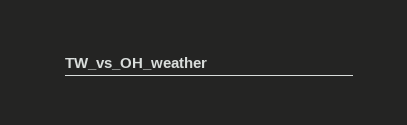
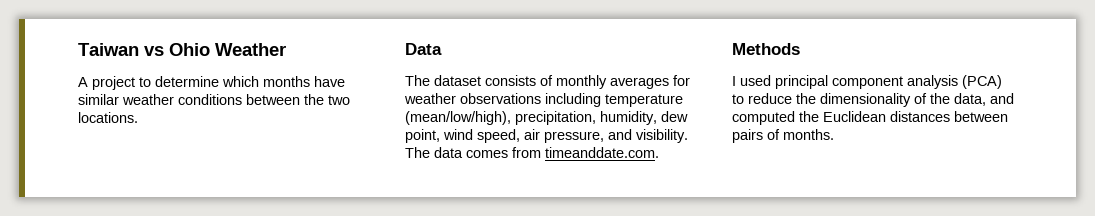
- TW_vs_OH_weather
+ Taiwan vs Ohio Weather
+ A project to determine which months have similar weather conditions between the two locations.
+ Data
+ The dataset consists of monthly averages for weather observations including temperature (mean/low/high), precipitation, humidity, dew point, wind speed, air pressure, and visibility. The data comes from timeanddate.com.
+ Methods
+ I used principal component analysis (PCA) to reduce the dimensionality of the data, and computed the Euclidean distances between pairs of months.

